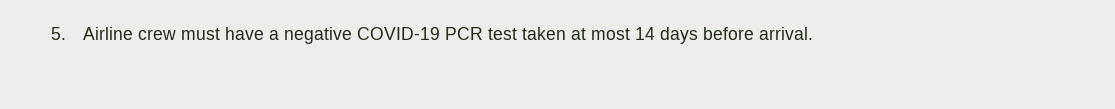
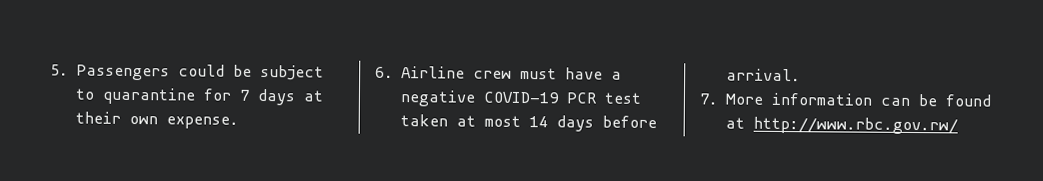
- 5. Airline crew must have a negative COVID-19 PCR test taken at most 14 days before arrival.
+ 5. Passengers could be subject to quarantine for 7 days at their own expense.
+ 6. Airline crew must have a negative COVID-19 PCR test taken at most 14 days before arrival.
+ 7. More information can be found at http://www.rbc.gov.rw/

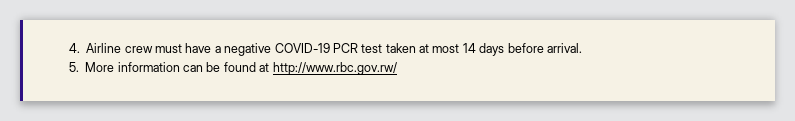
- 5. Passengers could be subject to quarantine for 7 days at their own expense.
- 6. Airline crew must have a negative COVID-19 PCR test taken at most 14 days before arrival.
+ 4. Airline crew must have a negative COVID-19 PCR test taken at most 14 days before arrival.
- 7. More information can be found at http://www.rbc.gov.rw/
+ 5. More information can be found at http://www.rbc.gov.rw/

